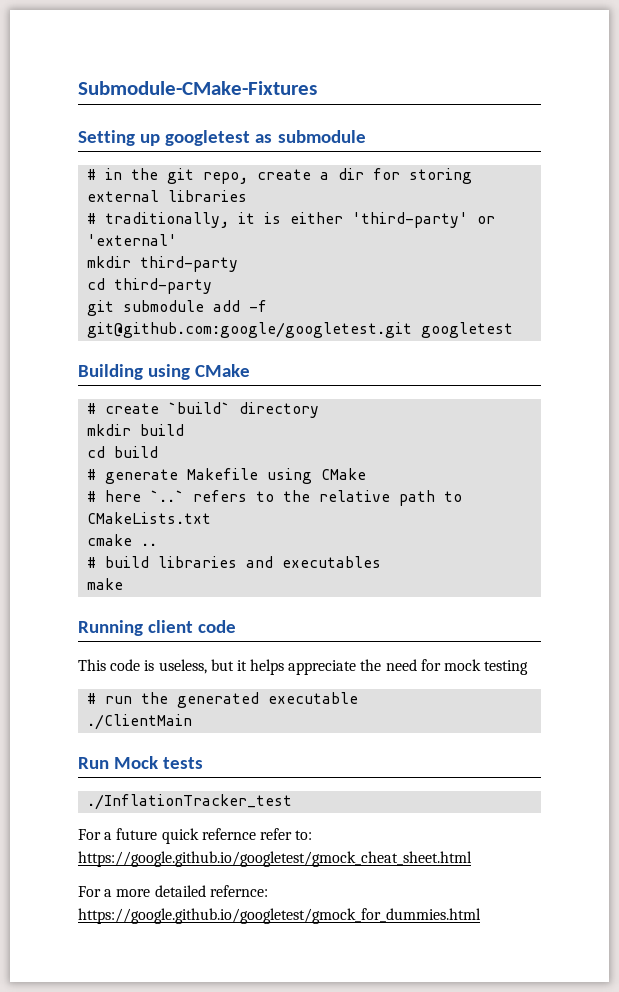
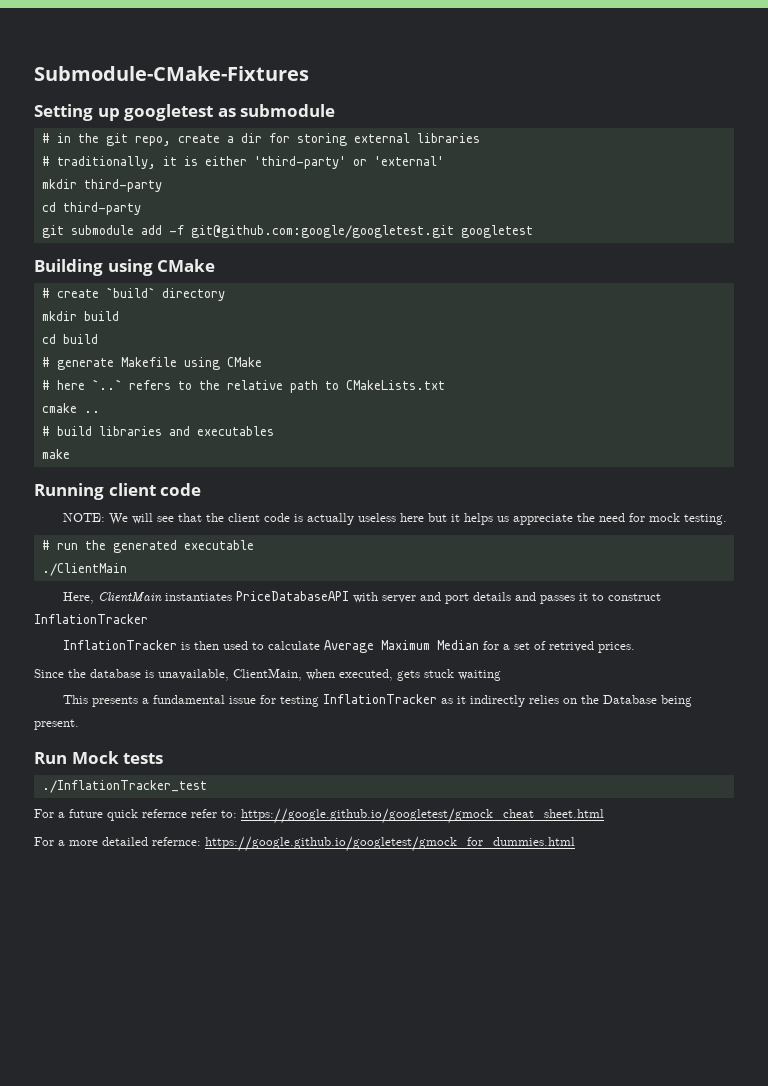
- This code is useless, but it helps appreciate the need for mock testing
+ NOTE: We will see that the client code is actually useless here but it helps us appreciate the need for mock testing.
+ Here, ClientMain instantiates PriceDatabaseAPI with server and port details and passes it to construct InflationTracker
+ InflationTracker is then used to calculate Average Maximum Median for a set of retrived prices.
+ Since the database is unavailable, ClientMain, when executed, gets stuck waiting
+ This presents a fundamental issue for testing InflationTracker as it indirectly relies on the Database being present.

